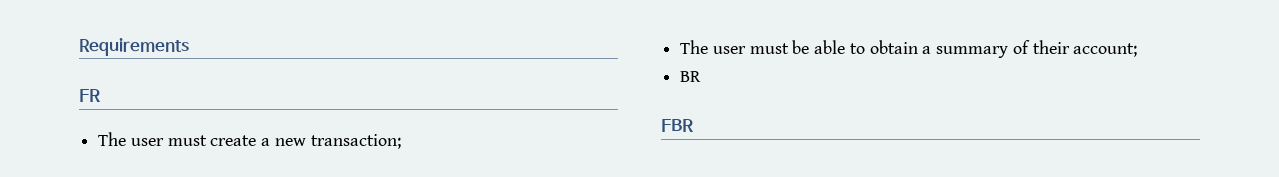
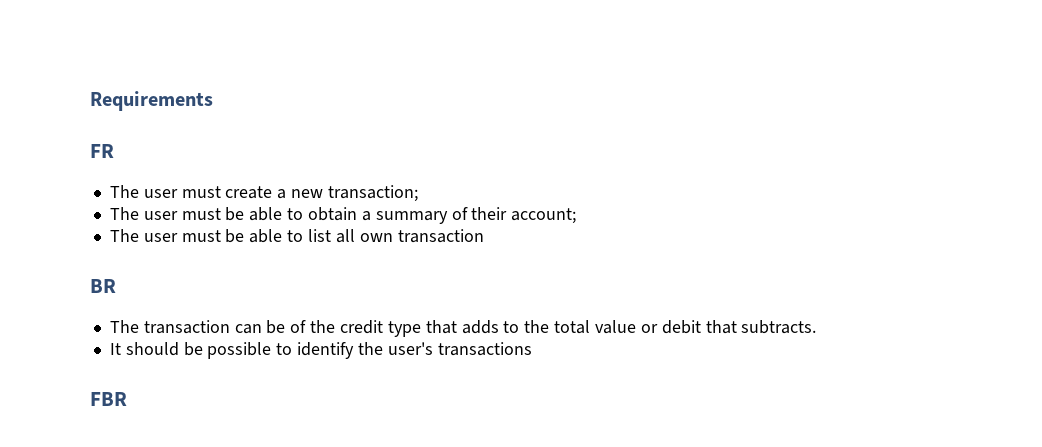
+ The user must be able to list all own transaction
  BR
+ The transaction can be of the credit type that adds to the total value or debit that subtracts.
+ It should be possible to identify the user's transactions

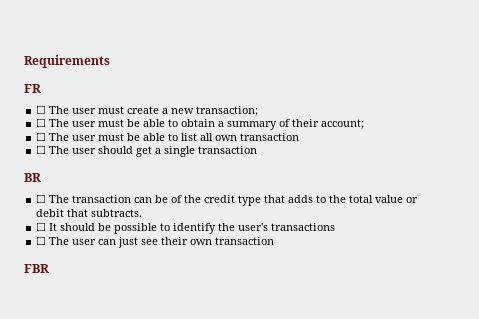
- The user must create a new transaction;
+ ☐ The user must create a new transaction;
- The user must be able to obtain a summary of their account;
+ ☐ The user must be able to obtain a summary of their account;
- The user must be able to list all own transaction
+ ☐ The user must be able to list all own transaction
+ ☐ The user should get a single transaction
- The transaction can be of the credit type that adds to the total value or debit that subtracts.
+ ☐ The transaction can be of the credit type that adds to the total value or debit that subtracts.
- It should be possible to identify the user's transactions
+ ☐ It should be possible to identify the user's transactions
+ ☐ The user can just see their own transaction

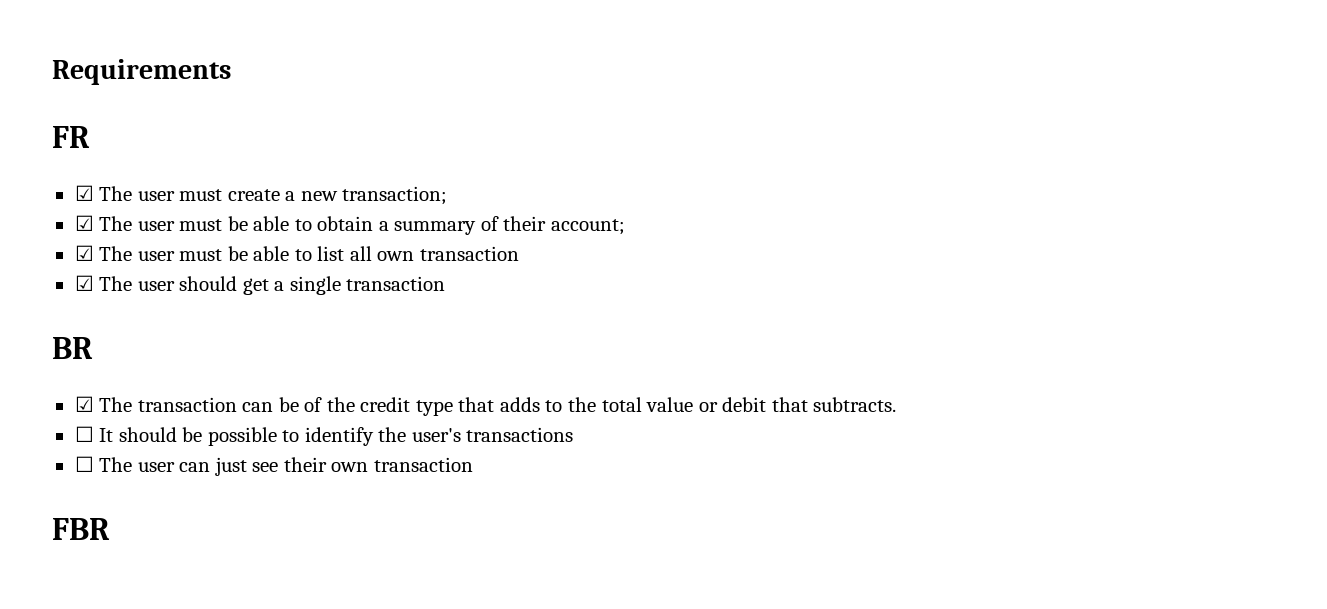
- ☐ The user must create a new transaction;
+ ☑ The user must create a new transaction;
- ☐ The user must be able to obtain a summary of their account;
+ ☑ The user must be able to obtain a summary of their account;
- ☐ The user must be able to list all own transaction
+ ☑ The user must be able to list all own transaction
- ☐ The user should get a single transaction
+ ☑ The user should get a single transaction
- ☐ The transaction can be of the credit type that adds to the total value or debit that subtracts.
+ ☑ The transaction can be of the credit type that adds to the total value or debit that subtracts.

